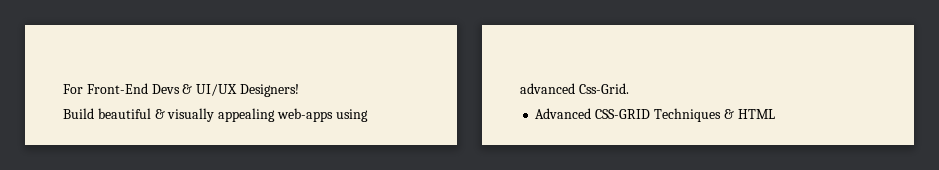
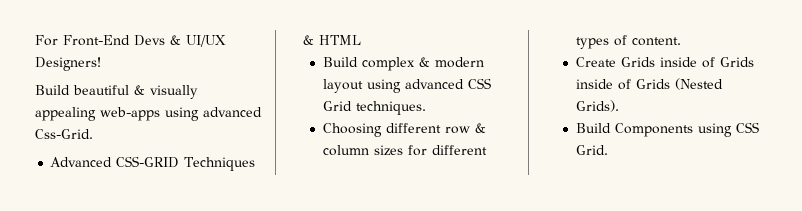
+ Build complex & modern layout using advanced CSS Grid techniques.
+ Choosing different row & column sizes for different types of content.
+ Create Grids inside of Grids inside of Grids (Nested Grids).
+ Build Components using CSS Grid.

